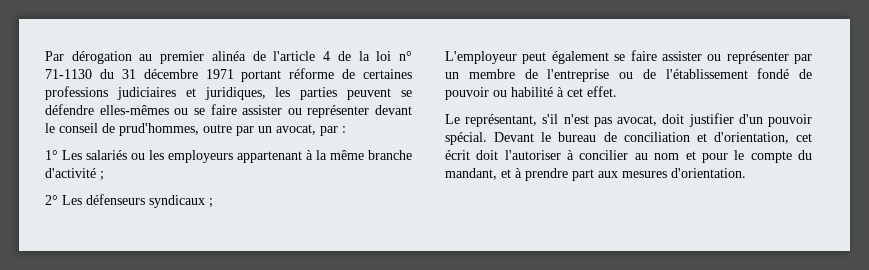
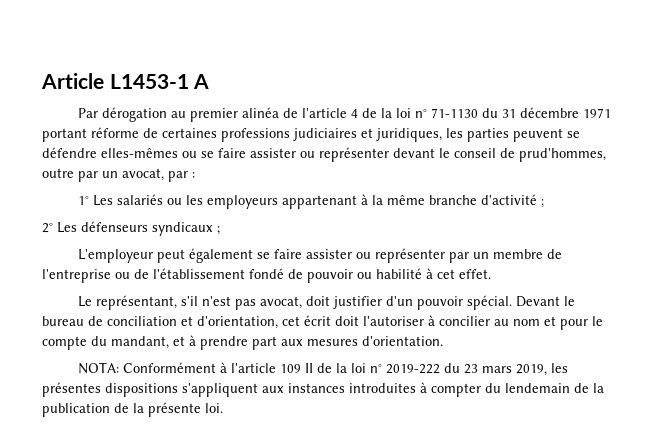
+ Article L1453-1 A
+ NOTA: Conformément à l'article 109 II de la loi n° 2019-222 du 23 mars 2019, les présentes dispositions s'appliquent aux instances introduites à compter du lendemain de la publication de la présente loi.

